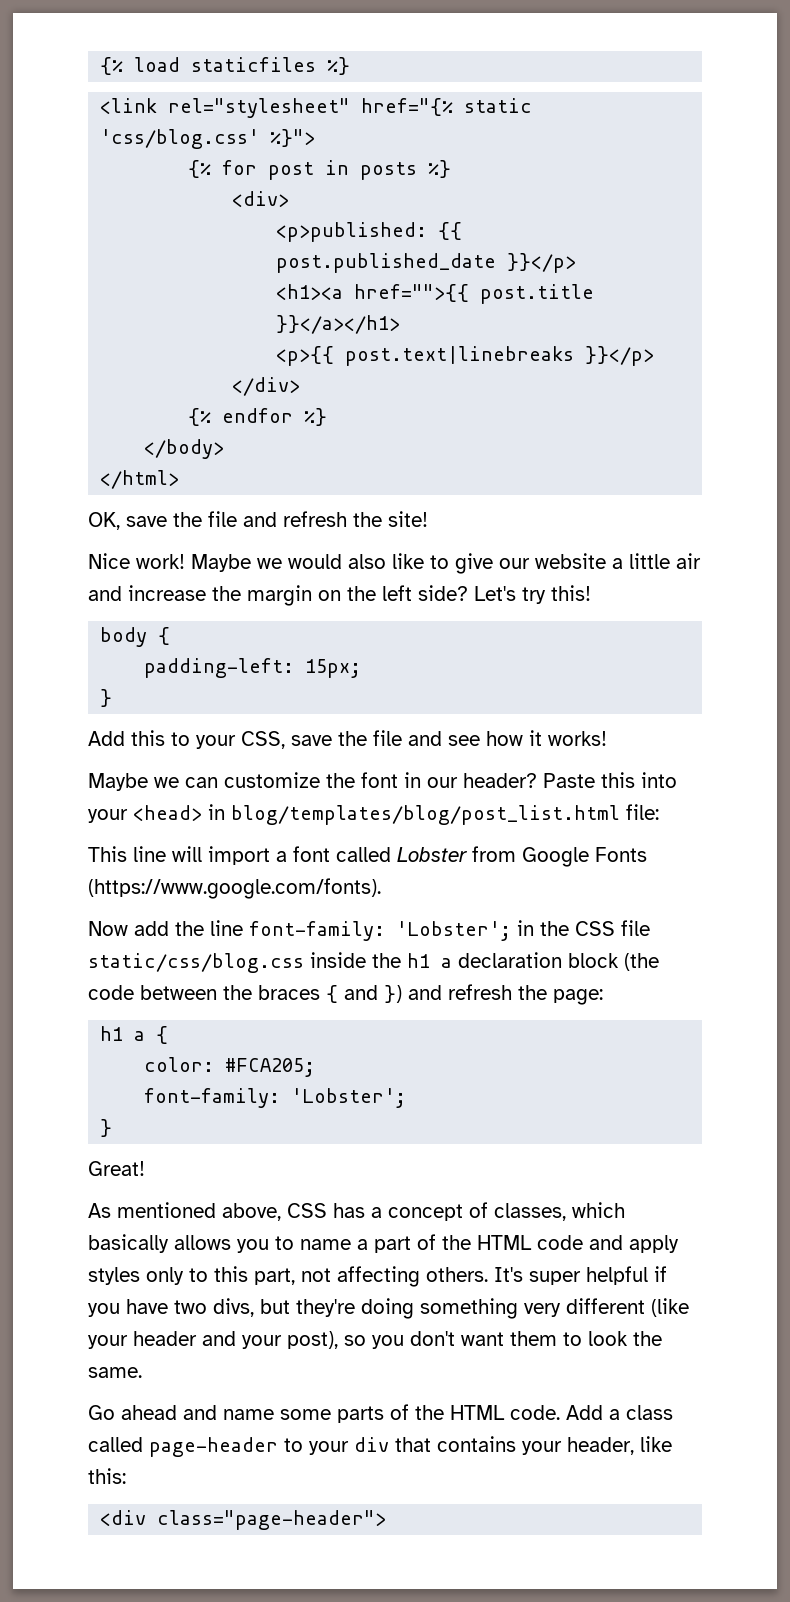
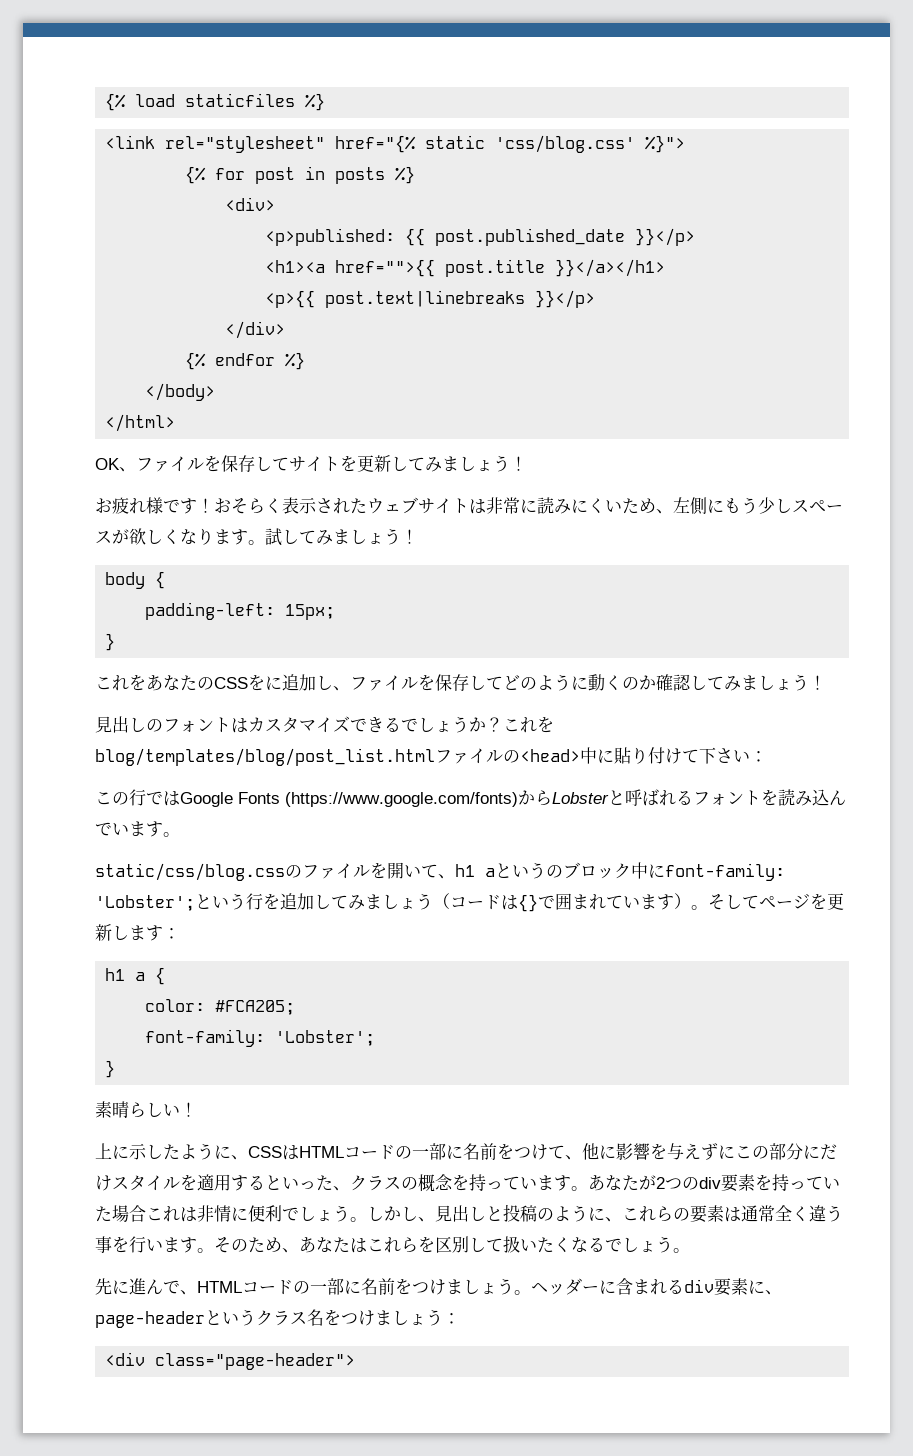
- OK, save the file and refresh the site!
- Nice work! Maybe we would also like to give our website a little air and increase the margin on the left side? Let's try this!
+ OK、ファイルを保存してサイトを更新してみましょう！
+ お疲れ様です！おそらく表示されたウェブサイトは非常に読みにくいため、左側にもう少しスペースが欲しくなります。試してみましょう！
- Add this to your CSS, save the file and see how it works!
- Maybe we can customize the font in our header? Paste this into your <head> in blog/templates/blog/post_list.html file:
- This line will import a font called Lobster from Google Fonts (https://www.google.com/fonts).
- Now add the line font-family: 'Lobster'; in the CSS file static/css/blog.css inside the h1 a declaration block (the code between the braces { and }) and refresh the page:
+ これをあなたのCSSをに追加し、ファイルを保存してどのように動くのか確認してみましょう！
+ 見出しのフォントはカスタマイズできるでしょうか？これをblog/templates/blog/post_list.htmlファイルの<head>中に貼り付けて下さい：
+ この行ではGoogle Fonts (https://www.google.com/fonts)からLobsterと呼ばれるフォントを読み込んでいます。
+ static/css/blog.cssのファイルを開いて、h1 aというのブロック中にfont-family: 'Lobster';という行を追加してみましょう（コードは{}で囲まれています）。そしてページを更新します：
- Great!
- As mentioned above, CSS has a concept of classes, which basically allows you to name a part of the HTML code and apply styles only to this part, not affecting others. It's super helpful if you have two divs, but they're doing something very different (like your header and your post), so you don't want them to look the same.
- Go ahead and name some parts of the HTML code. Add a class called page-header to your div that contains your header, like this:
+ 素晴らしい！
+ 上に示したように、CSSはHTMLコードの一部に名前をつけて、他に影響を与えずにこの部分にだけスタイルを適用するといった、クラスの概念を持っています。あなたが2つのdiv要素を持っていた場合これは非情に便利でしょう。しかし、見出しと投稿のように、これらの要素は通常全く違う事を行います。そのため、あなたはこれらを区別して扱いたくなるでしょう。
+ 先に進んで、HTMLコードの一部に名前をつけましょう。ヘッダーに含まれるdiv要素に、page-headerというクラス名をつけましょう：

